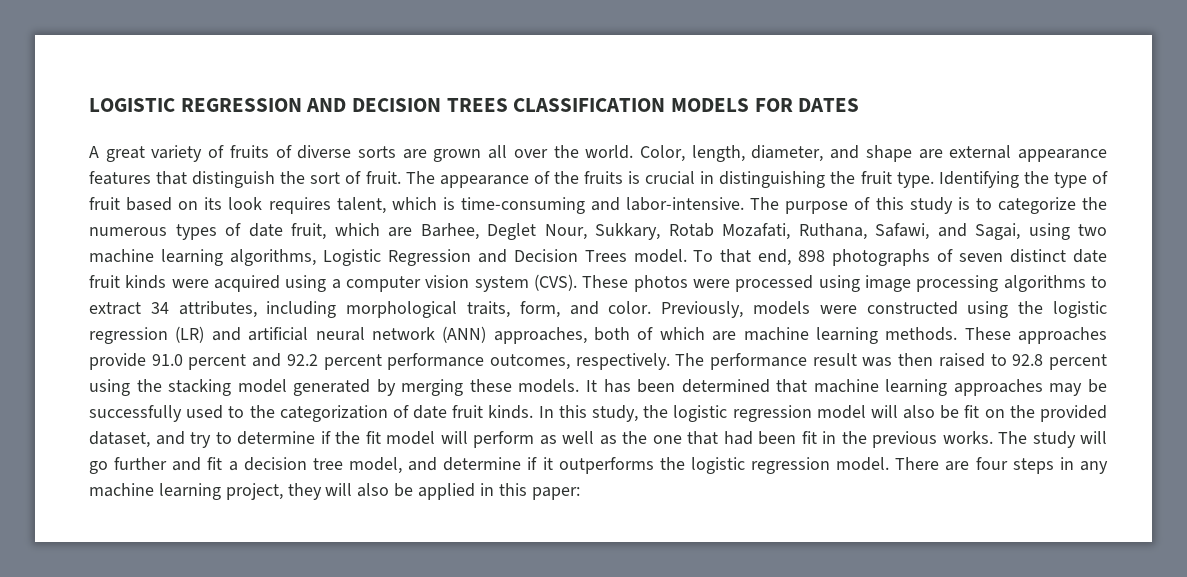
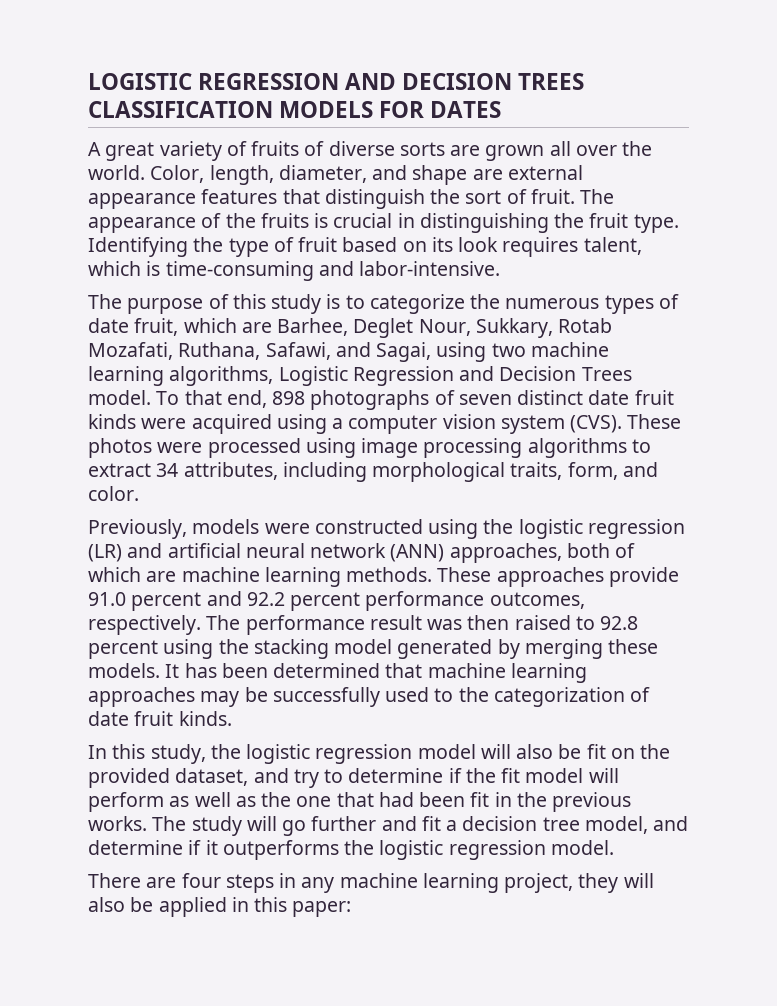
- Identifying the type of fruit based on its look requires talent, which is time-consuming and labor-intensive. The purpose of this study is to categorize the numerous types of date fruit, which are Barhee, Deglet Nour, Sukkary, Rotab Mozafati, Ruthana, Safawi, and Sagai, using two machine learning algorithms, Logistic Regression and Decision Trees model.
+ Identifying the type of fruit based on its look requires talent, which is time-consuming and labor-intensive.
+ The purpose of this study is to categorize the numerous types of date fruit, which are Barhee, Deglet Nour, Sukkary, Rotab Mozafati, Ruthana, Safawi, and Sagai, using two machine learning algorithms, Logistic Regression and Decision Trees model.
- These photos were processed using image processing algorithms to extract 34 attributes, including morphological traits, form, and color. Previously, models were constructed using the logistic regression (LR) and artificial neural network (ANN) approaches, both of which are machine learning methods.
+ These photos were processed using image processing algorithms to extract 34 attributes, including morphological traits, form, and color.
+ Previously, models were constructed using the logistic regression (LR) and artificial neural network (ANN) approaches, both of which are machine learning methods.
- It has been determined that machine learning approaches may be successfully used to the categorization of date fruit kinds. In this study, the logistic regression model will also be fit on the provided dataset, and try to determine if the fit model will perform as well as the one that had been fit in the previous works.
+ It has been determined that machine learning approaches may be successfully used to the categorization of date fruit kinds.
+ In this study, the logistic regression model will also be fit on the provided dataset, and try to determine if the fit model will perform as well as the one that had been fit in the previous works.
- The study will go further and fit a decision tree model, and determine if it outperforms the logistic regression model. There are four steps in any machine learning project, they will also be applied in this paper:
+ The study will go further and fit a decision tree model, and determine if it outperforms the logistic regression model.
+ There are four steps in any machine learning project, they will also be applied in this paper:

